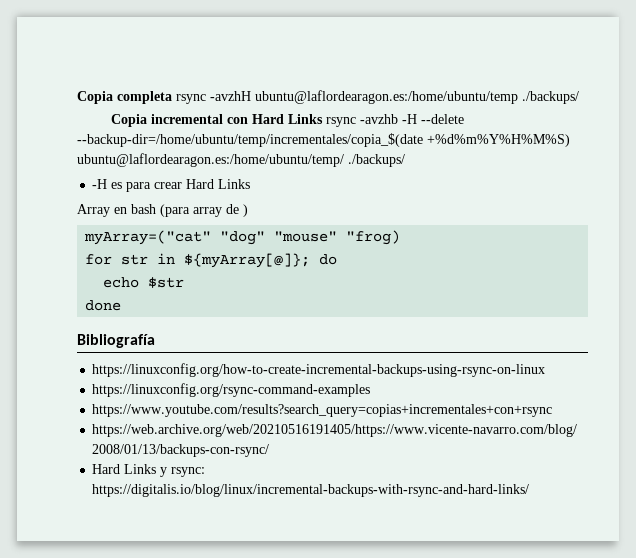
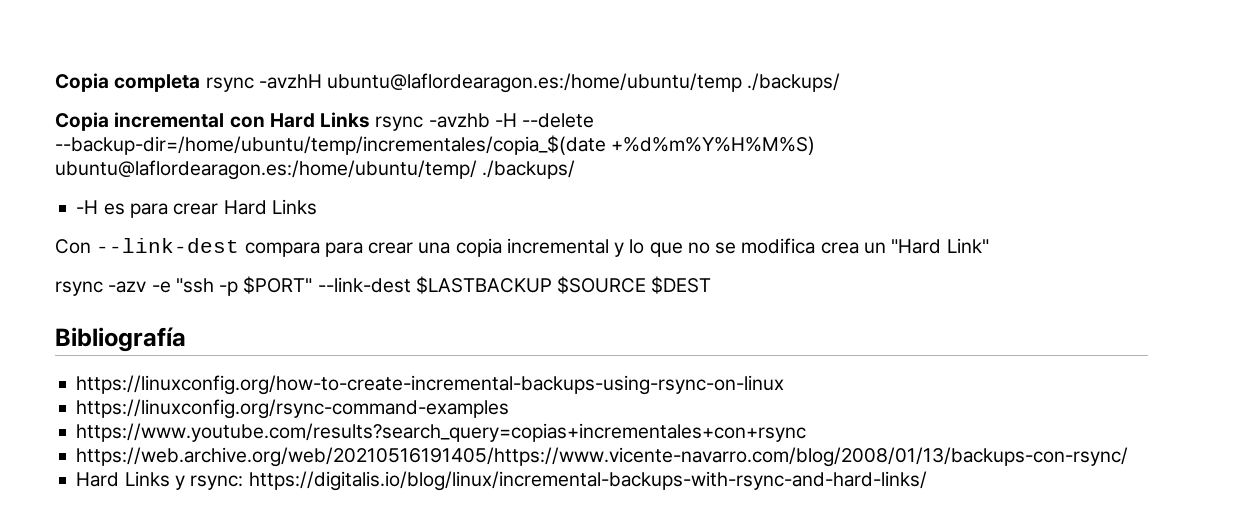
- Array en bash (para array de )
- myArray=("cat" "dog" "mouse" "frog)
- for str in ${myArray[@]}; do
- echo $str
- done
+ Con --link-dest compara para crear una copia incremental y lo que no se modifica crea un "Hard Link"
+ rsync -azv -e "ssh -p $PORT" --link-dest $LASTBACKUP $SOURCE $DEST

